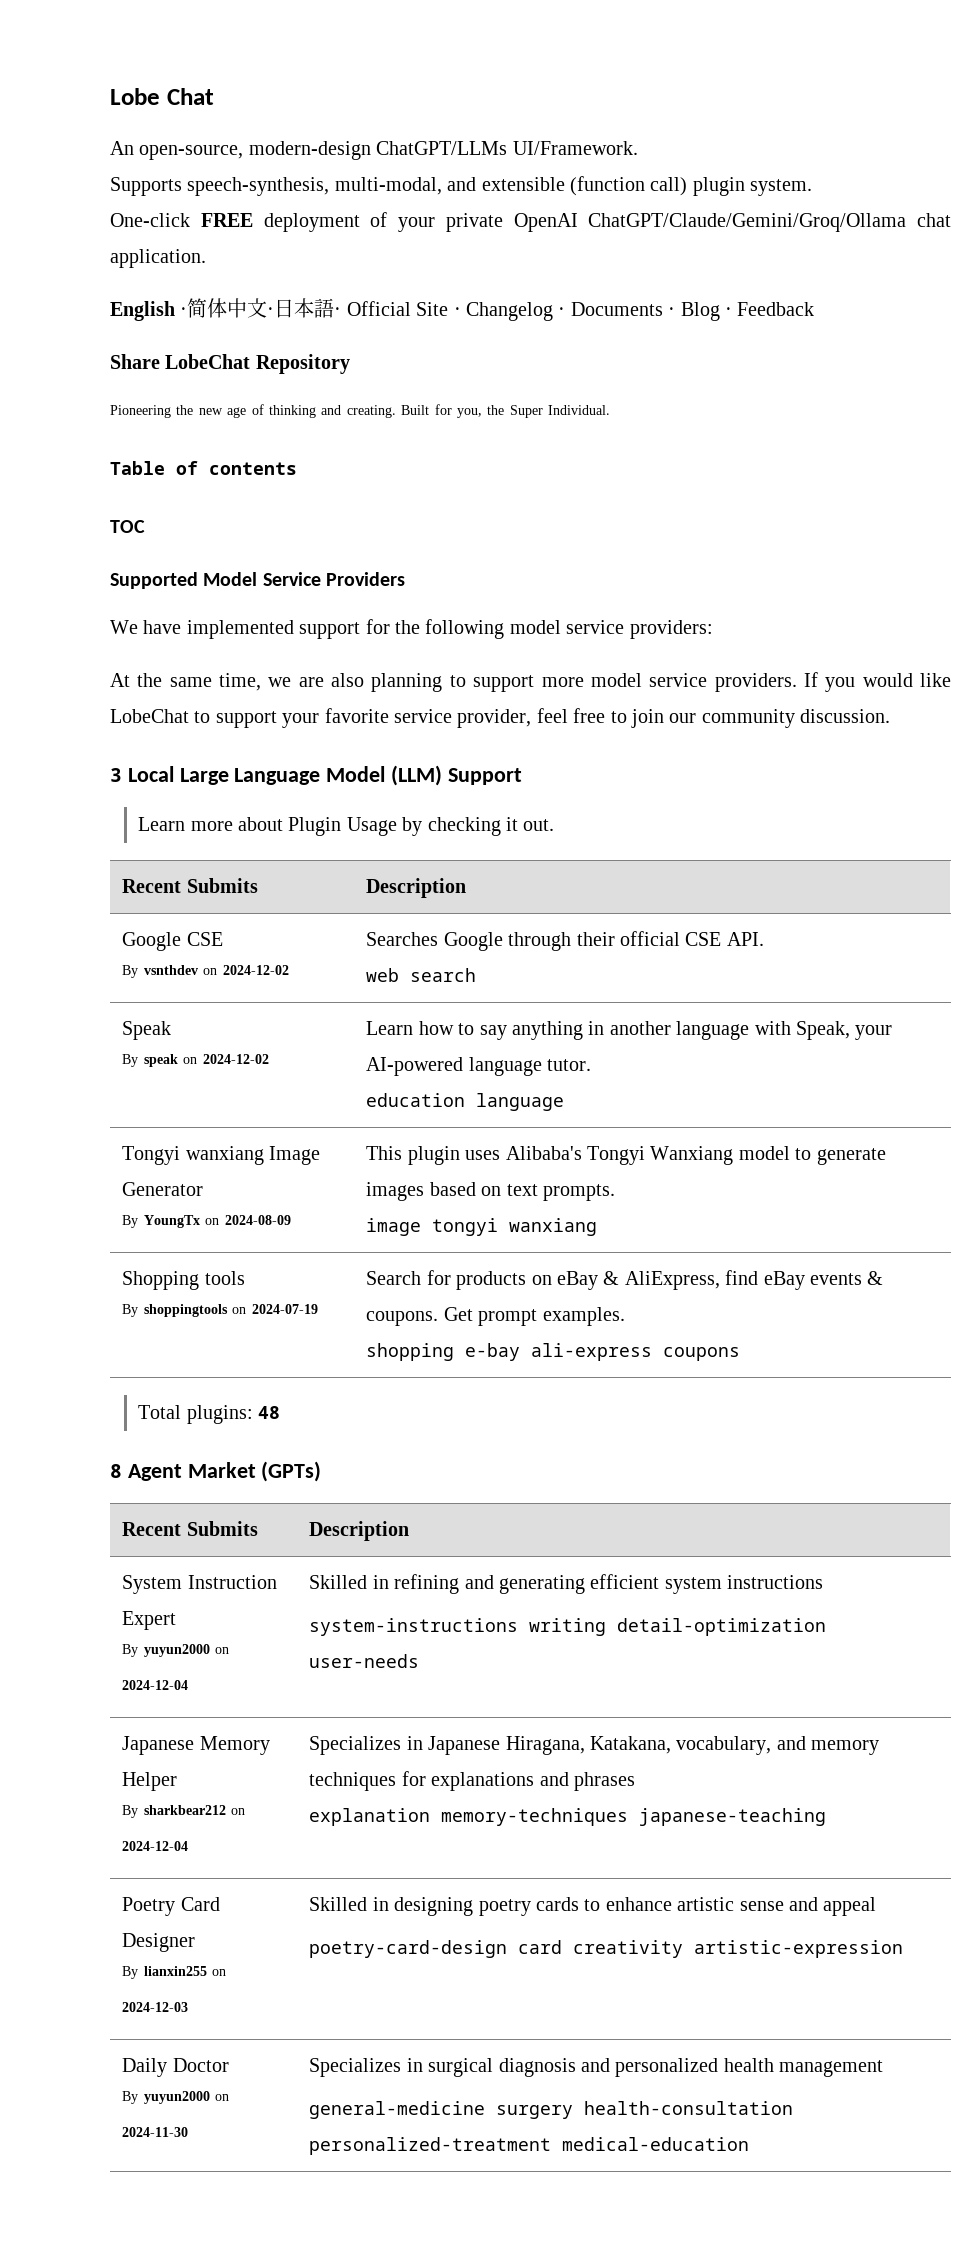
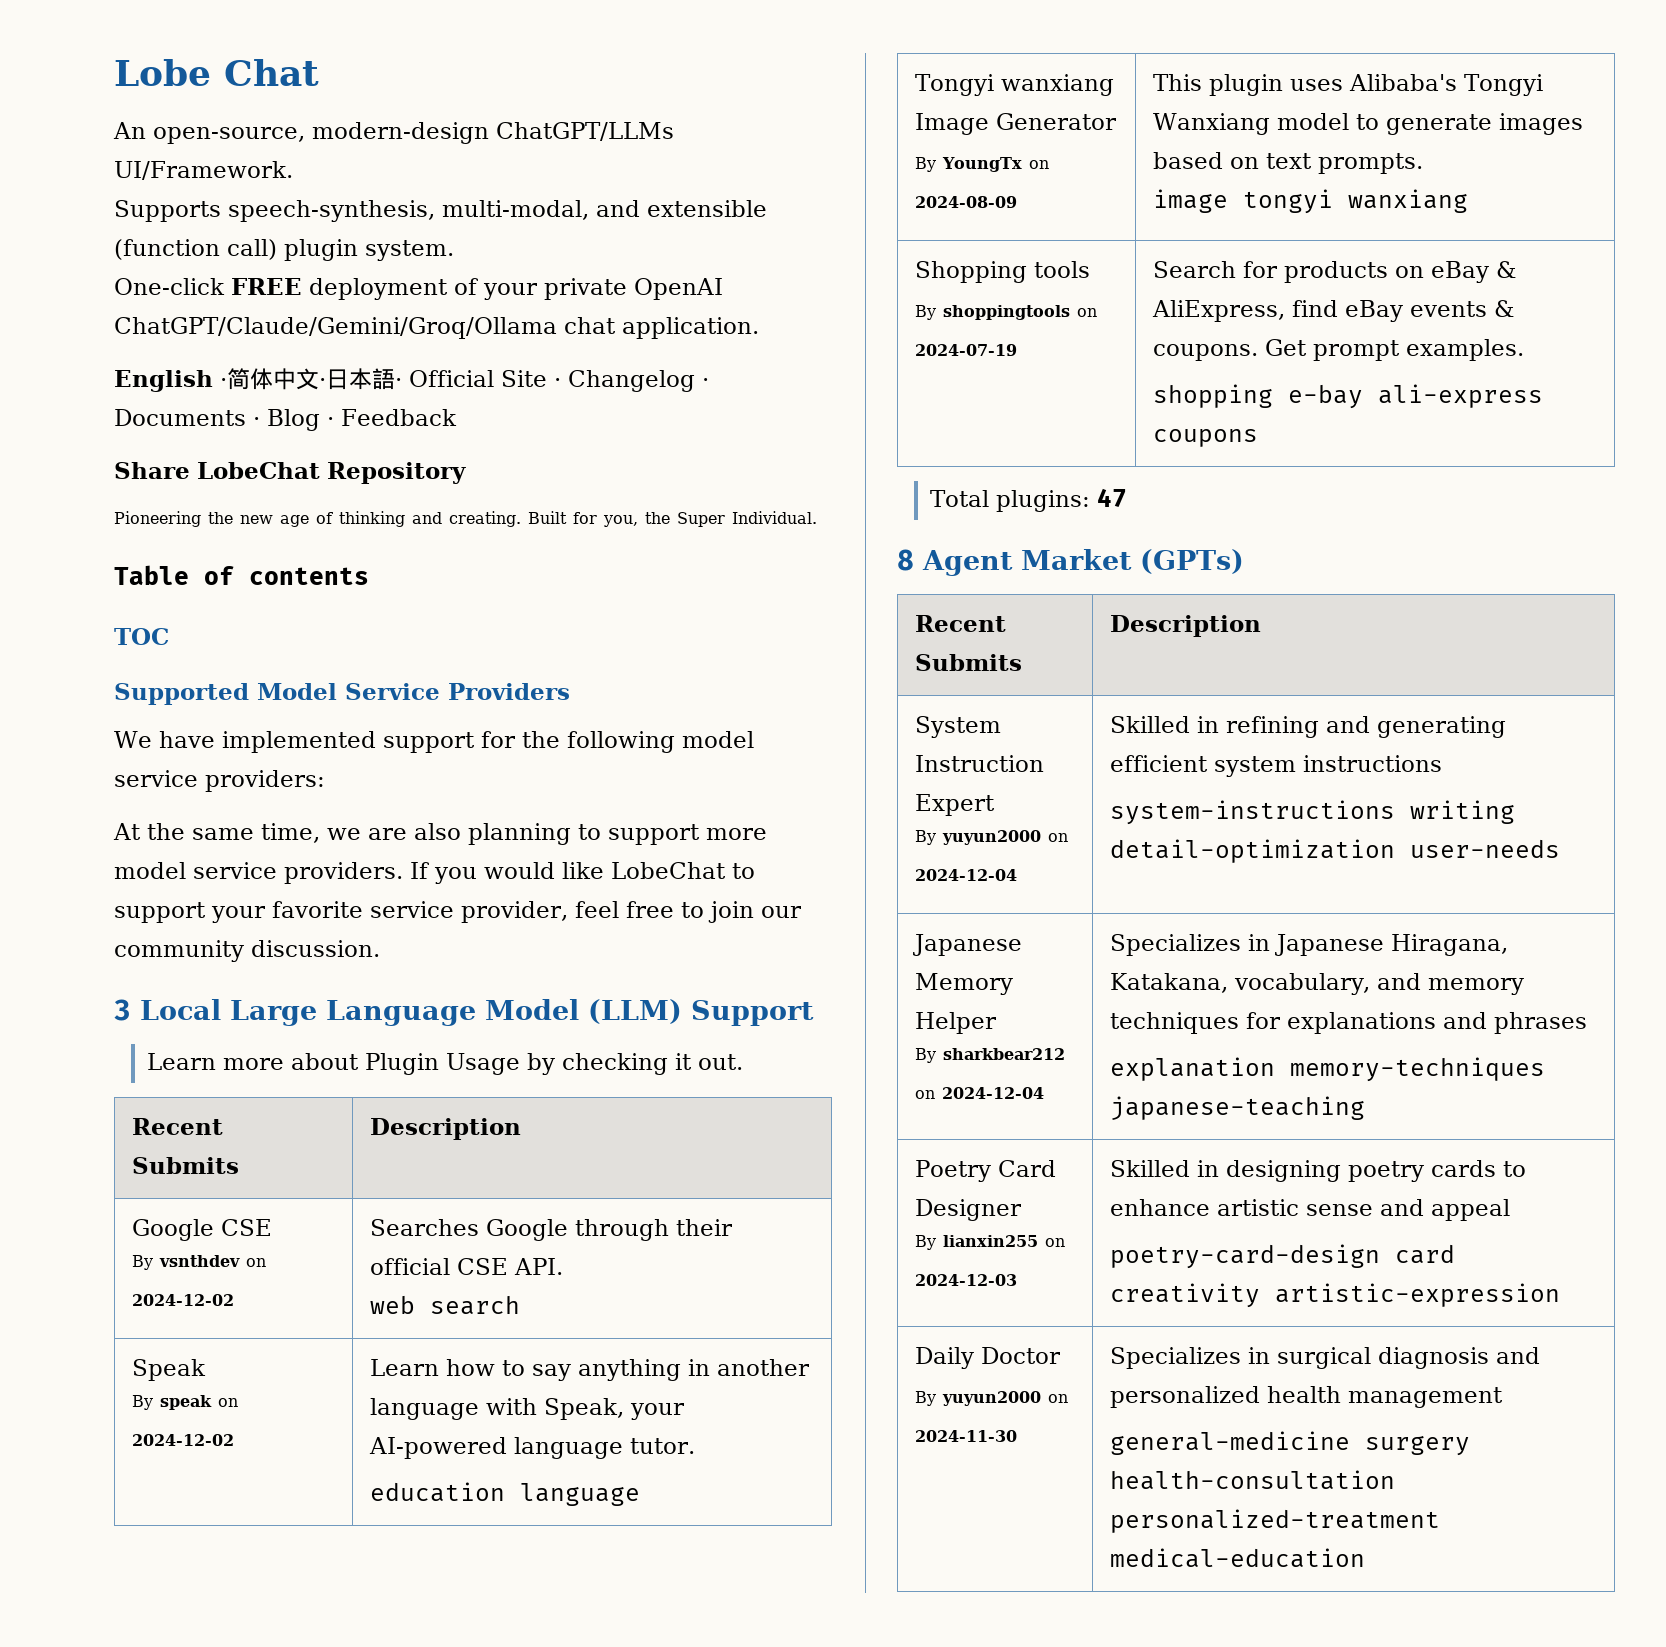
- Total plugins: 48
+ Total plugins: 47

